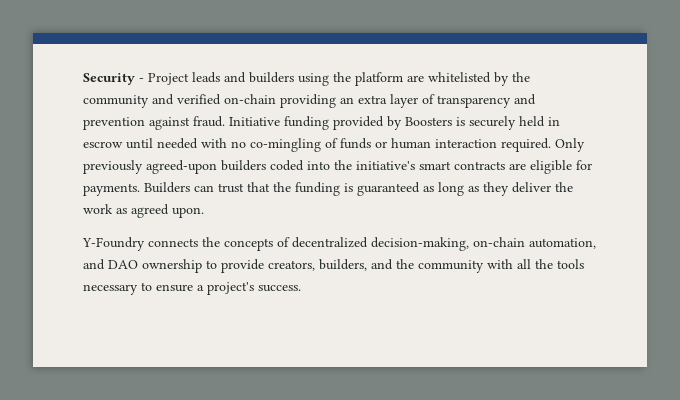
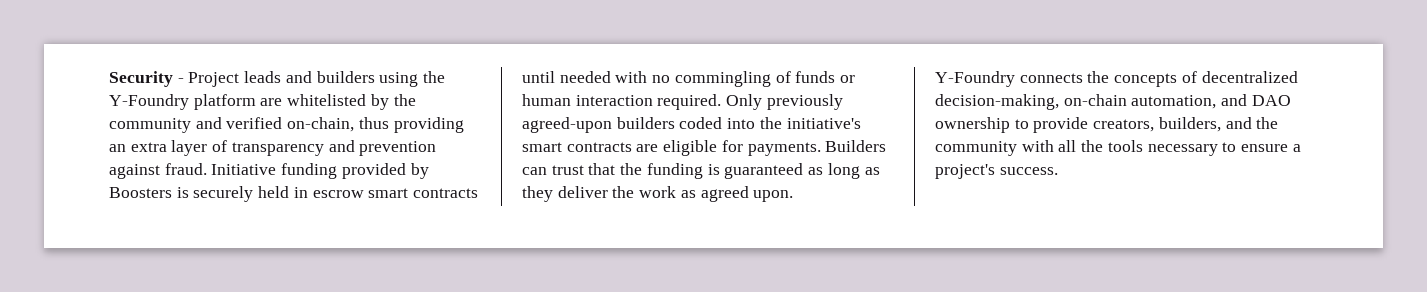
- Security - Project leads and builders using the platform are whitelisted by the community and verified on-chain providing an extra layer of transparency and prevention against fraud.
+ Security - Project leads and builders using the Y-Foundry platform are whitelisted by the community and verified on-chain, thus providing an extra layer of transparency and prevention against fraud.
- Initiative funding provided by Boosters is securely held in escrow until needed with no co-mingling of funds or human interaction required.
+ Initiative funding provided by Boosters is securely held in escrow smart contracts until needed with no commingling of funds or human interaction required.

